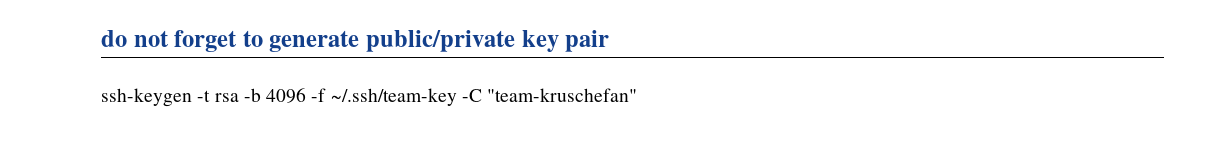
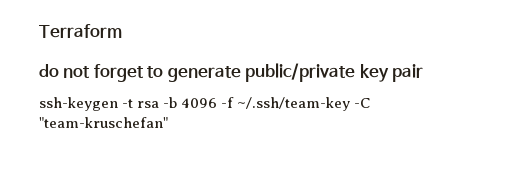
+ Terraform

